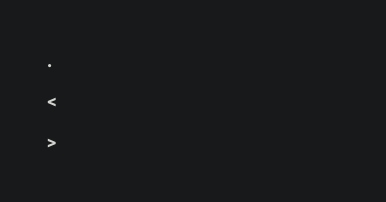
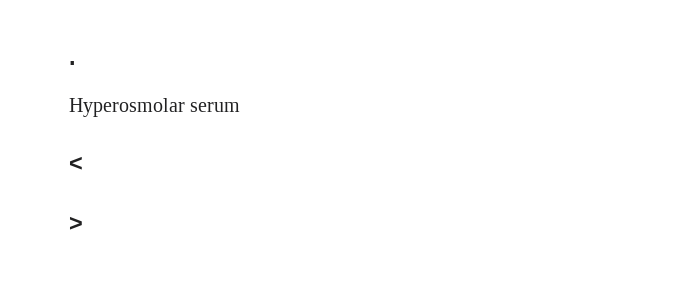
+ Hyperosmolar serum

